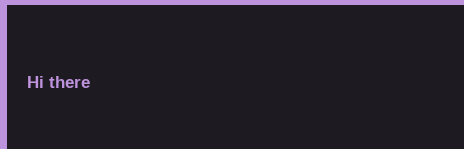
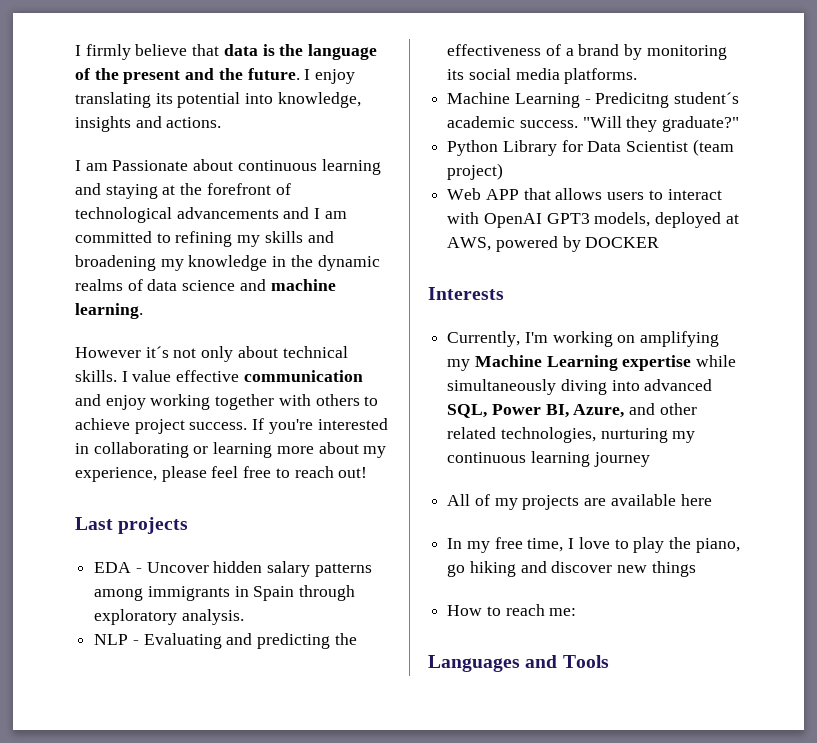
- Hi there
+ I firmly believe that data is the language of the present and the future. I enjoy translating its potential into knowledge, insights and actions.
+ I am Passionate about continuous learning and staying at the forefront of technological advancements and I am committed to refining my skills and broadening my knowledge in the dynamic realms of data science and machine learning.
+ However it´s not only about technical skills. I value effective communication and enjoy working together with others to achieve project success. If you're interested in collaborating or learning more about my experience, please feel free to reach out!
+ Last projects
+ EDA - Uncover hidden salary patterns among immigrants in Spain through exploratory analysis.
+ NLP - Evaluating and predicting the effectiveness of a brand by monitoring its social media platforms.
+ Machine Learning - Predicitng student´s academic success. "Will they graduate?"
+ Python Library for Data Scientist (team project)
+ Web APP that allows users to interact with OpenAI GPT3 models, deployed at AWS, powered by DOCKER
+ Interests
+ Currently, I'm working on amplifying my Machine Learning expertise while simultaneously diving into advanced SQL, Power BI, Azure, and other related technologies, nurturing my continuous learning journey
+ All of my projects are available here
+ In my free time, I love to play the piano, go hiking and discover new things
+ How to reach me:
+ Languages and Tools

